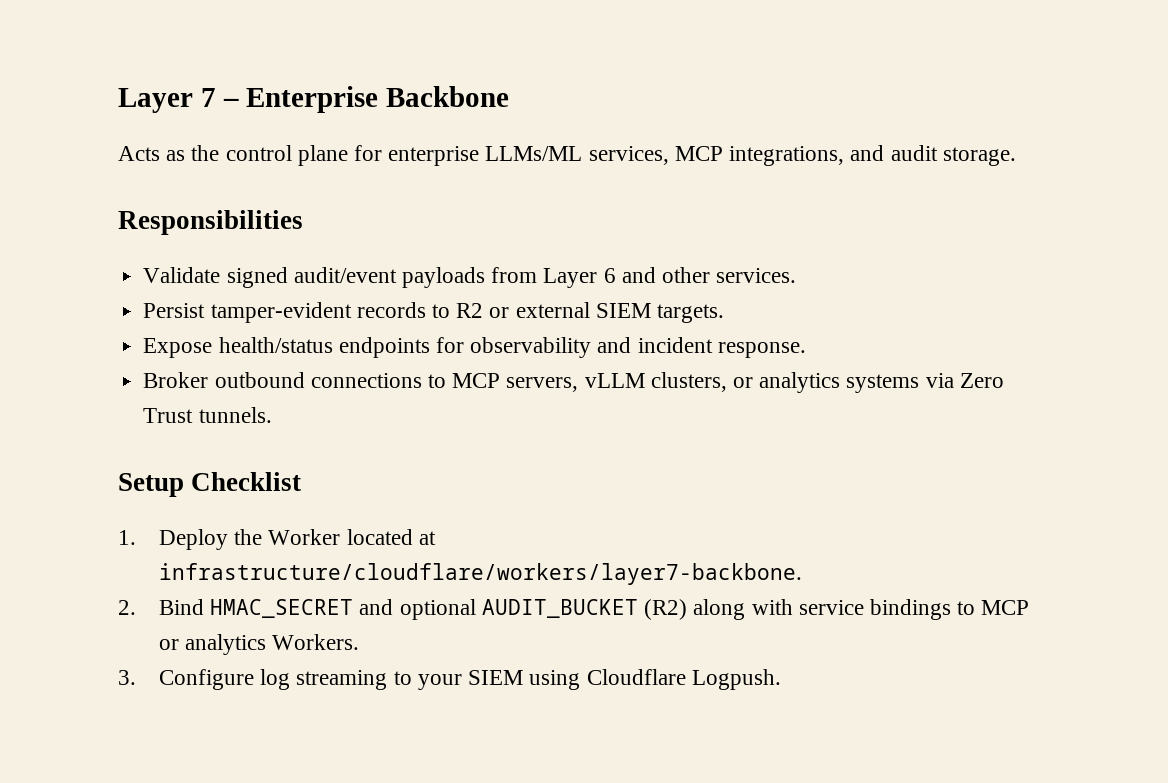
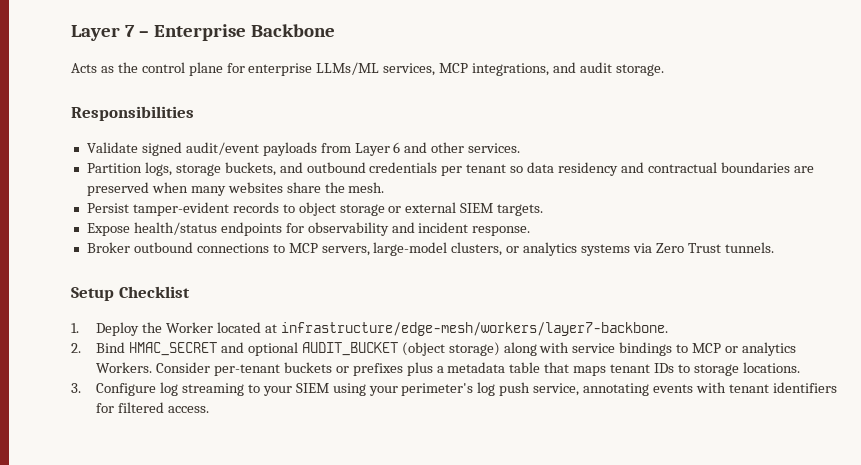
+ Partition logs, storage buckets, and outbound credentials per tenant so data residency and contractual boundaries are preserved when many websites share the mesh.
- Persist tamper-evident records to R2 or external SIEM targets.
+ Persist tamper-evident records to object storage or external SIEM targets.
- Broker outbound connections to MCP servers, vLLM clusters, or analytics systems via Zero Trust tunnels.
+ Broker outbound connections to MCP servers, large-model clusters, or analytics systems via Zero Trust tunnels.
- 1. Deploy the Worker located at infrastructure/cloudflare/workers/layer7-backbone.
+ 1. Deploy the Worker located at infrastructure/edge-mesh/workers/layer7-backbone.
- 2. Bind HMAC_SECRET and optional AUDIT_BUCKET (R2) along with service bindings to MCP or analytics Workers.
+ 2. Bind HMAC_SECRET and optional AUDIT_BUCKET (object storage) along with service bindings to MCP or analytics Workers. Consider per-tenant buckets or prefixes plus a metadata table that maps tenant IDs to storage locations.
- 3. Configure log streaming to your SIEM using Cloudflare Logpush.
+ 3. Configure log streaming to your SIEM using your perimeter's log push service, annotating events with tenant identifiers for filtered access.

